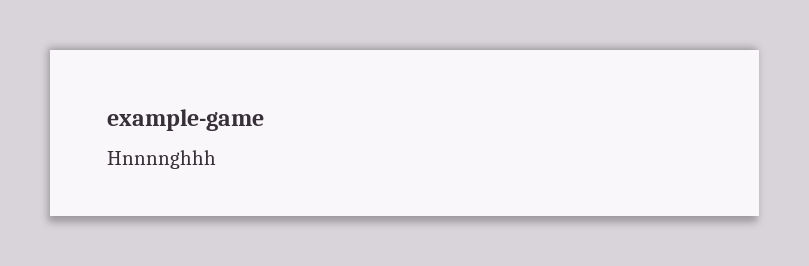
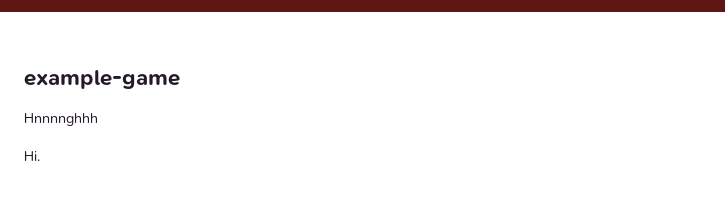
+ Hi.

